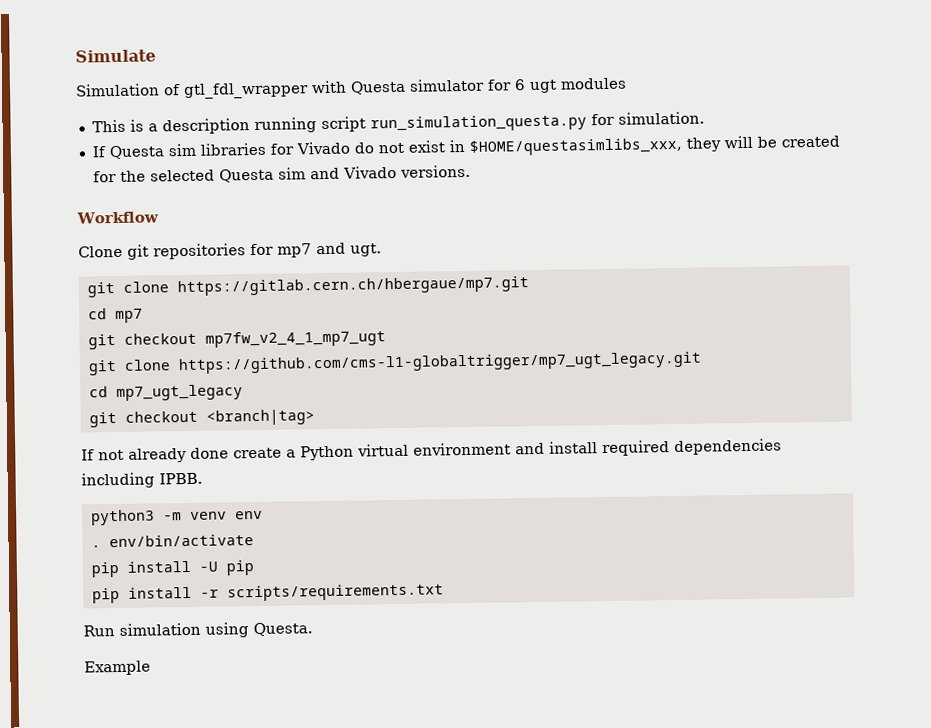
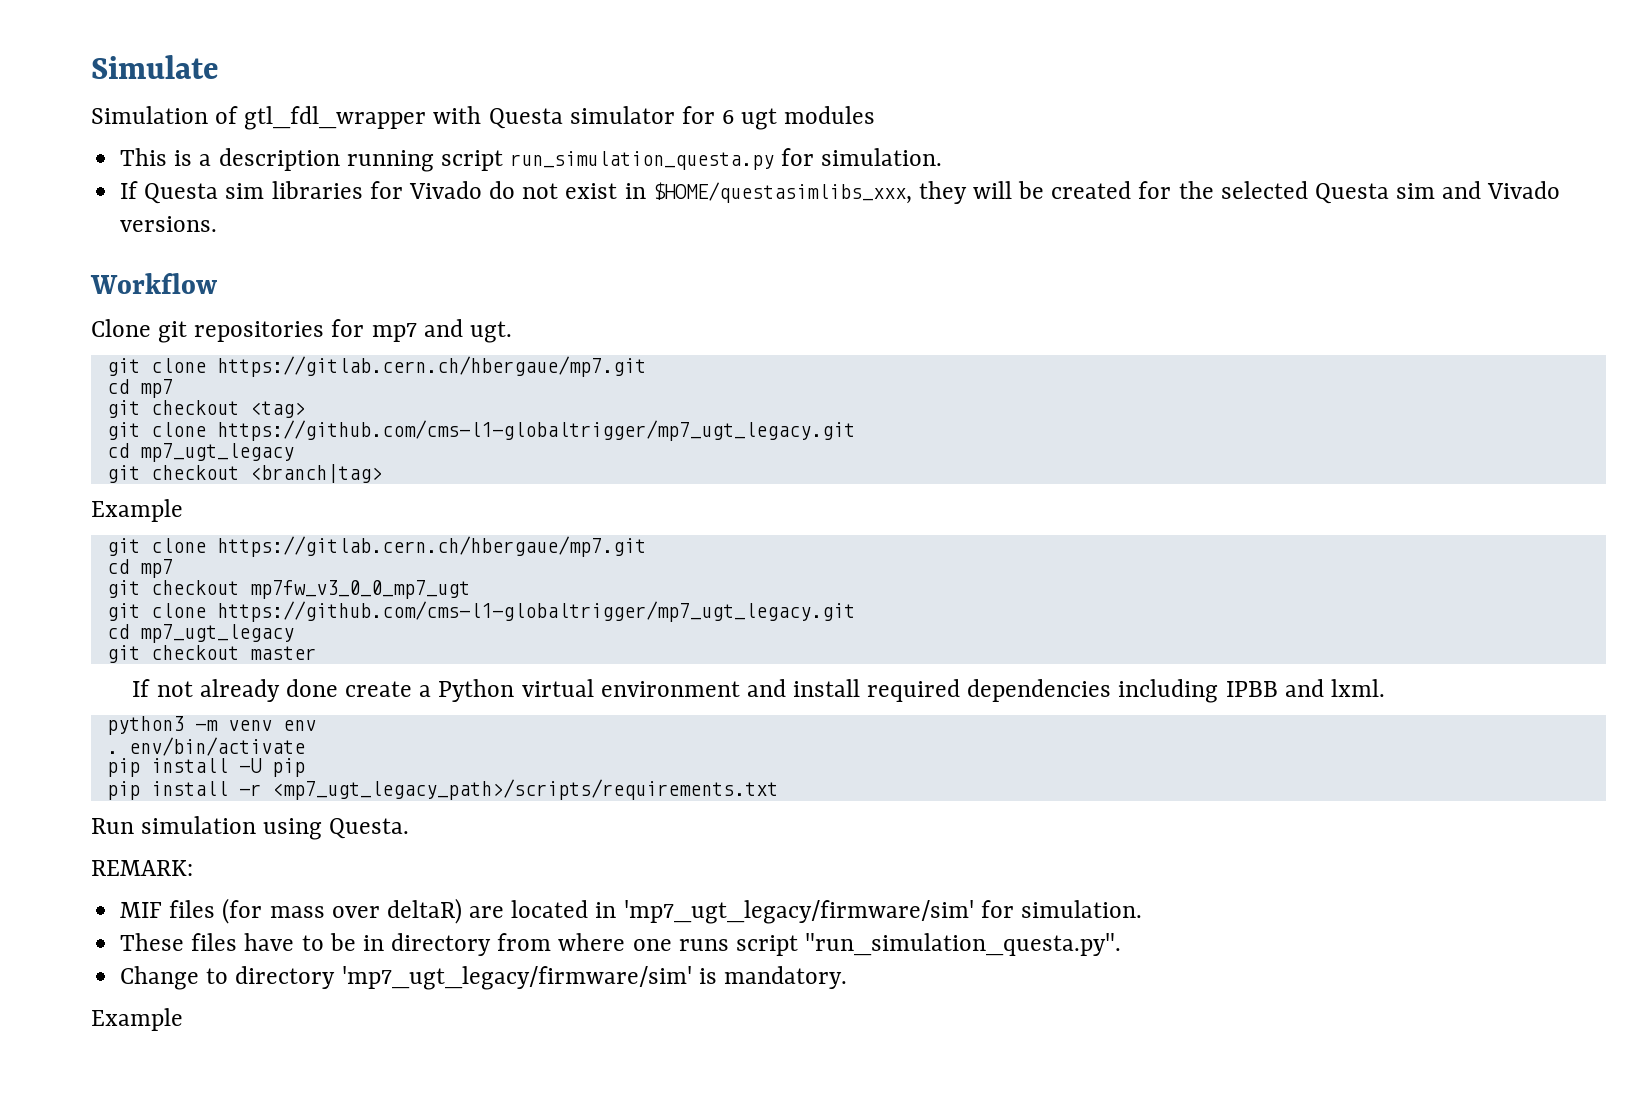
- git checkout mp7fw_v2_4_1_mp7_ugt
+ git checkout <tag>
  git checkout <branch|tag>
+ Example
+ git clone https://gitlab.cern.ch/hbergaue/mp7.git
+ cd mp7
+ git checkout mp7fw_v3_0_0_mp7_ugt
+ git clone https://github.com/cms-l1-globaltrigger/mp7_ugt_legacy.git
+ cd mp7_ugt_legacy
+ git checkout master
- If not already done create a Python virtual environment and install required dependencies including IPBB.
+ If not already done create a Python virtual environment and install required dependencies including IPBB and lxml.
- pip install -r scripts/requirements.txt
+ pip install -r <mp7_ugt_legacy_path>/scripts/requirements.txt
+ REMARK:
+ MIF files (for mass over deltaR) are located in 'mp7_ugt_legacy/firmware/sim' for simulation.
+ These files have to be in directory from where one runs script "run_simulation_questa.py".
+ Change to directory 'mp7_ugt_legacy/firmware/sim' is mandatory.

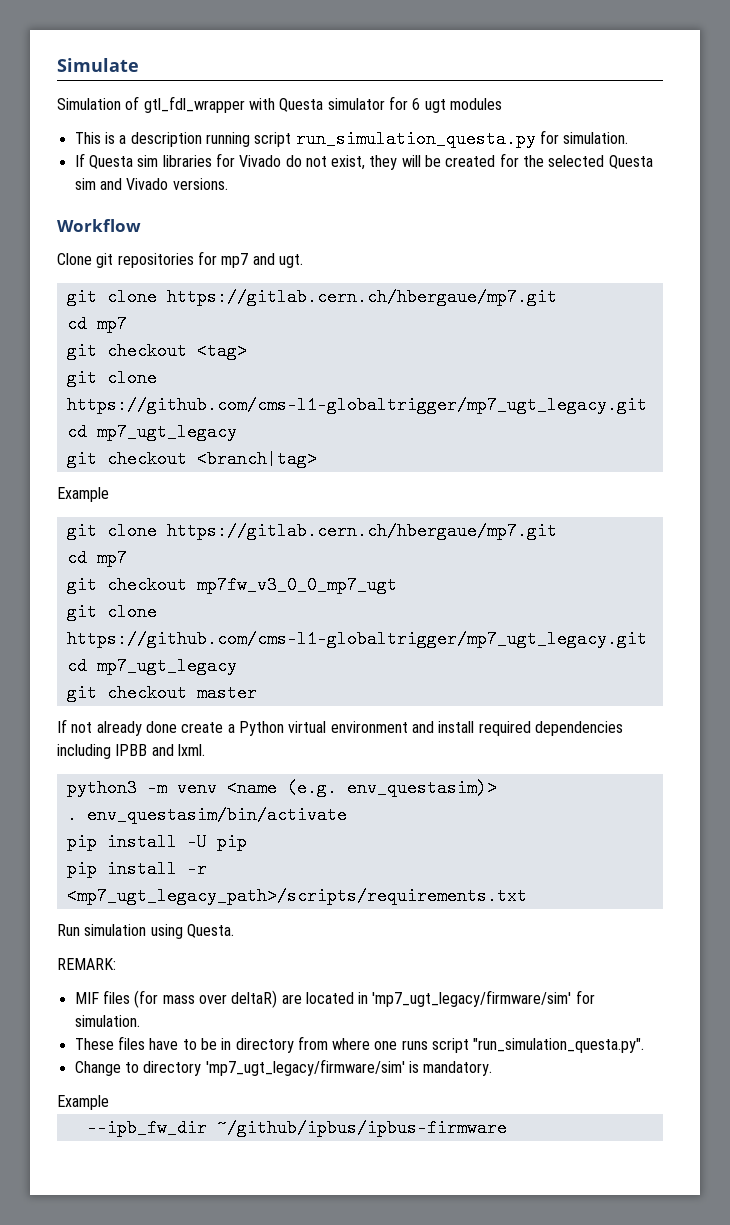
- If Questa sim libraries for Vivado do not exist in $HOME/questasimlibs_xxx, they will be created for the selected Questa sim and Vivado versions.
+ If Questa sim libraries for Vivado do not exist, they will be created for the selected Questa sim and Vivado versions.
- python3 -m venv env
+ python3 -m venv <name (e.g. env_questasim)>
- . env/bin/activate
+ . env_questasim/bin/activate
+ --ipb_fw_dir ~/github/ipbus/ipbus-firmware

